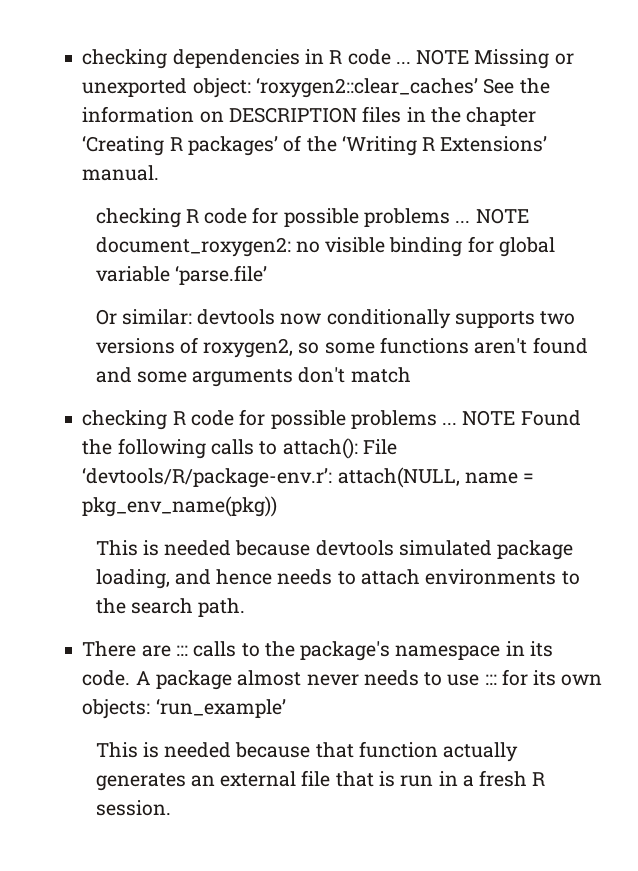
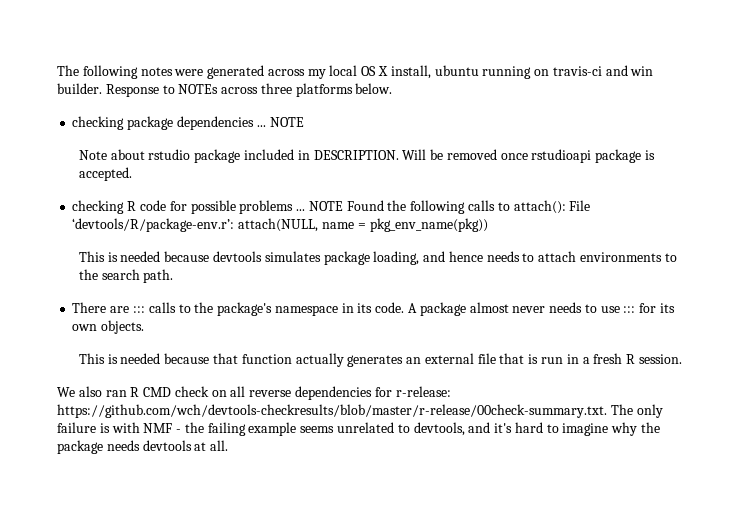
- checking dependencies in R code ... NOTE Missing or unexported object: ‘roxygen2::clear_caches’ See the information on DESCRIPTION files in the chapter ‘Creating R packages’ of the ‘Writing R Extensions’ manual.
- checking R code for possible problems ... NOTE document_roxygen2: no visible binding for global variable ‘parse.file’
- Or similar: devtools now conditionally supports two versions of roxygen2, so some functions aren't found and some arguments don't match
+ The following notes were generated across my local OS X install, ubuntu running on travis-ci and win builder. Response to NOTEs across three platforms below.
+ checking package dependencies ... NOTE
+ Note about rstudio package included in DESCRIPTION. Will be removed once rstudioapi package is accepted.
- This is needed because devtools simulated package loading, and hence needs to attach environments to the search path.
+ This is needed because devtools simulates package loading, and hence needs to attach environments to the search path.
- A package almost never needs to use ::: for its own objects: ‘run_example’
+ A package almost never needs to use ::: for its own objects.
+ We also ran R CMD check on all reverse dependencies for r-release: https://github.com/wch/devtools-checkresults/blob/master/r-release/00check-summary.txt. The only failure is with NMF - the failing example seems unrelated to devtools, and it's hard to imagine why the package needs devtools at all.

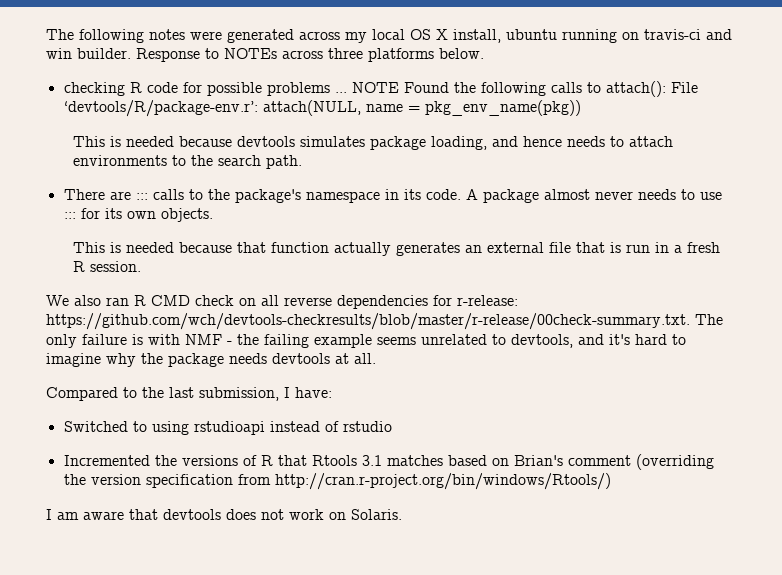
- checking package dependencies ... NOTE
- Note about rstudio package included in DESCRIPTION. Will be removed once rstudioapi package is accepted.
+ Compared to the last submission, I have:
+ Switched to using rstudioapi instead of rstudio
+ Incremented the versions of R that Rtools 3.1 matches based on Brian's comment (overriding the version specification from http://cran.r-project.org/bin/windows/Rtools/)
+ I am aware that devtools does not work on Solaris.

